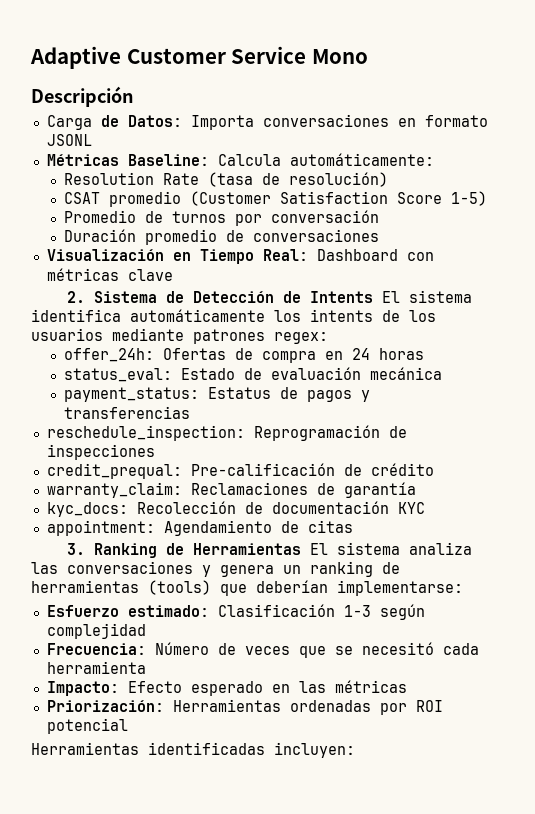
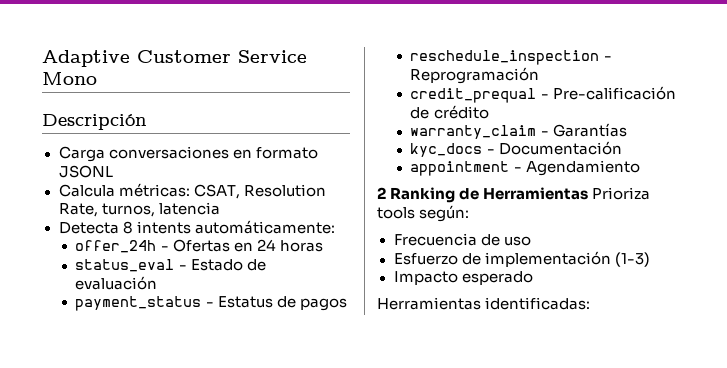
- Carga de Datos: Importa conversaciones en formato JSONL
+ Carga conversaciones en formato JSONL
- Métricas Baseline: Calcula automáticamente:
- Resolution Rate (tasa de resolución)
- CSAT promedio (Customer Satisfaction Score 1-5)
- Promedio de turnos por conversación
- Duración promedio de conversaciones
- Visualización en Tiempo Real: Dashboard con métricas clave
- 2. Sistema de Detección de Intents El sistema identifica automáticamente los intents de los usuarios mediante patrones regex:
- offer_24h: Ofertas de compra en 24 horas
+ Calcula métricas: CSAT, Resolution Rate, turnos, latencia
+ Detecta 8 intents automáticamente:
+ offer_24h - Ofertas en 24 horas
- status_eval: Estado de evaluación mecánica
- payment_status: Estatus de pagos y transferencias
- reschedule_inspection: Reprogramación de inspecciones
- credit_prequal: Pre-calificación de crédito
- warranty_claim: Reclamaciones de garantía
- kyc_docs: Recolección de documentación KYC
- appointment: Agendamiento de citas
- 3. Ranking de Herramientas El sistema analiza las conversaciones y genera un ranking de herramientas (tools) que deberían implementarse:
- Esfuerzo estimado: Clasificación 1-3 según complejidad
- Frecuencia: Número de veces que se necesitó cada herramienta
- Impacto: Efecto esperado en las métricas
- Priorización: Herramientas ordenadas por ROI potencial
- Herramientas identificadas incluyen:
+ status_eval - Estado de evaluación
+ payment_status - Estatus de pagos
+ reschedule_inspection - Reprogramación
+ credit_prequal - Pre-calificación de crédito
+ warranty_claim - Garantías
+ kyc_docs - Documentación
+ appointment - Agendamiento
+ 2 Ranking de Herramientas Prioriza tools según:
+ Frecuencia de uso
+ Esfuerzo de implementación (1-3)
+ Impacto esperado
+ Herramientas identificadas:

